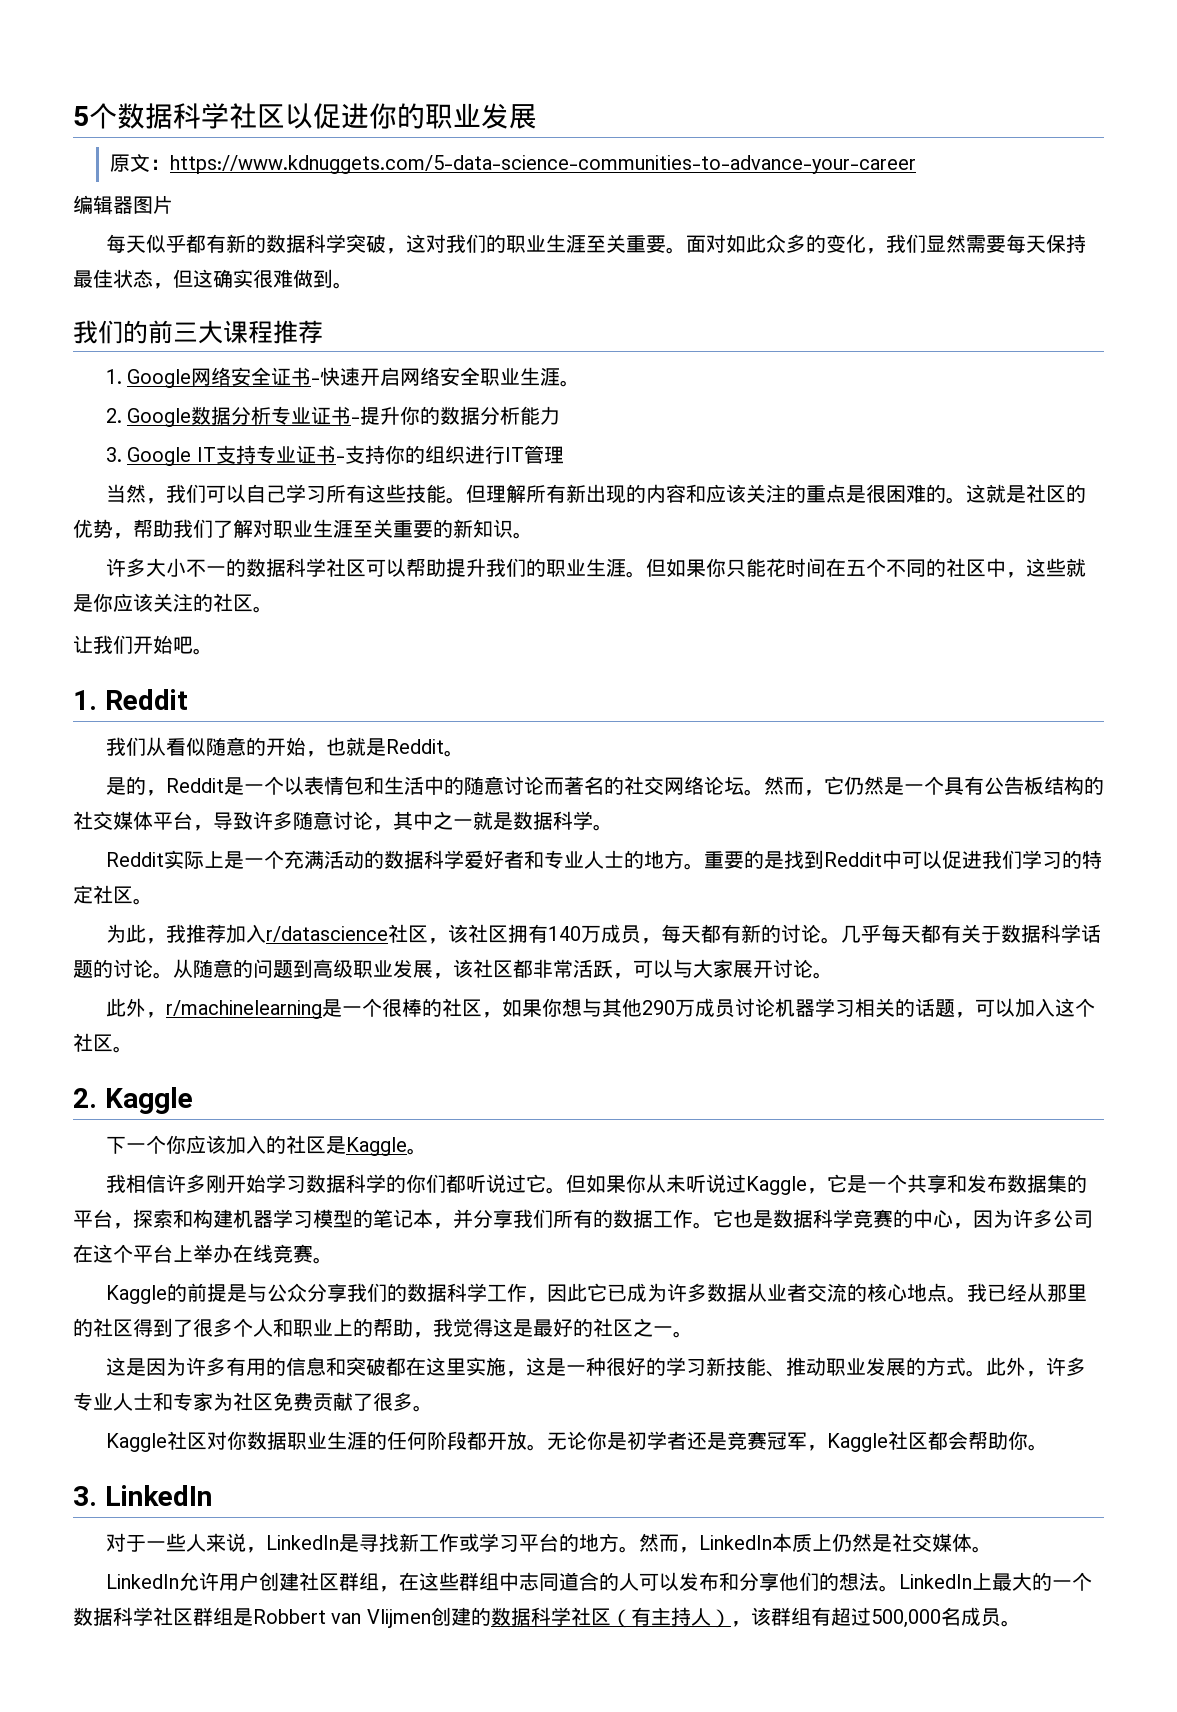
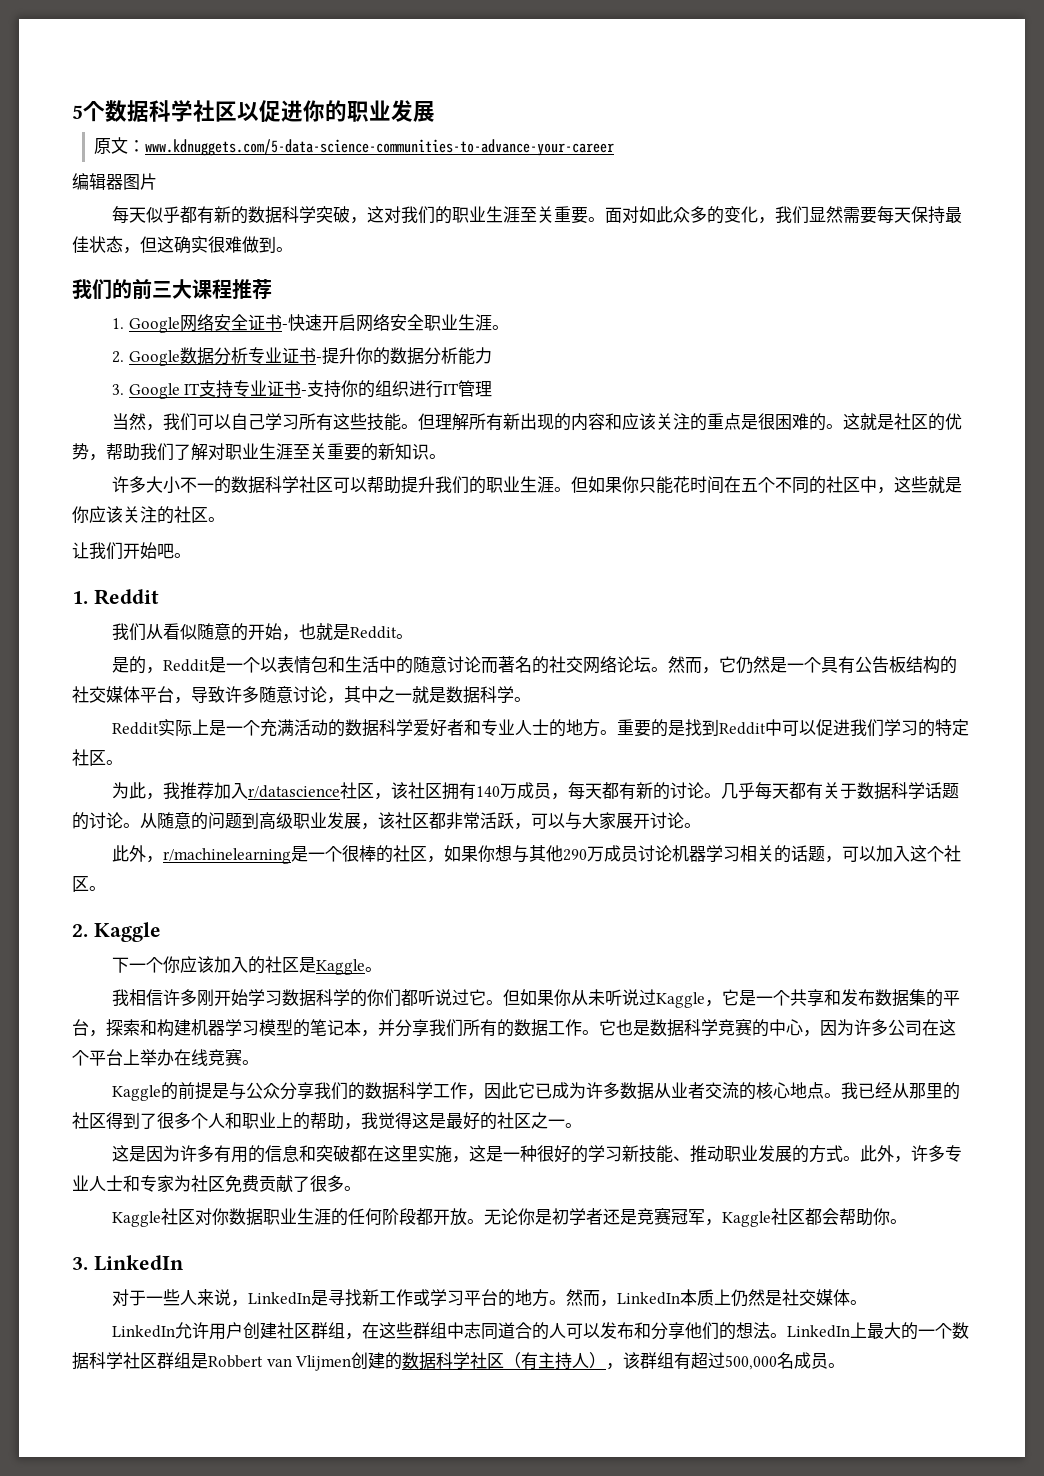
- 原文：https://www.kdnuggets.com/5-data-science-communities-to-advance-your-career
+ 原文：www.kdnuggets.com/5-data-science-communities-to-advance-your-career

